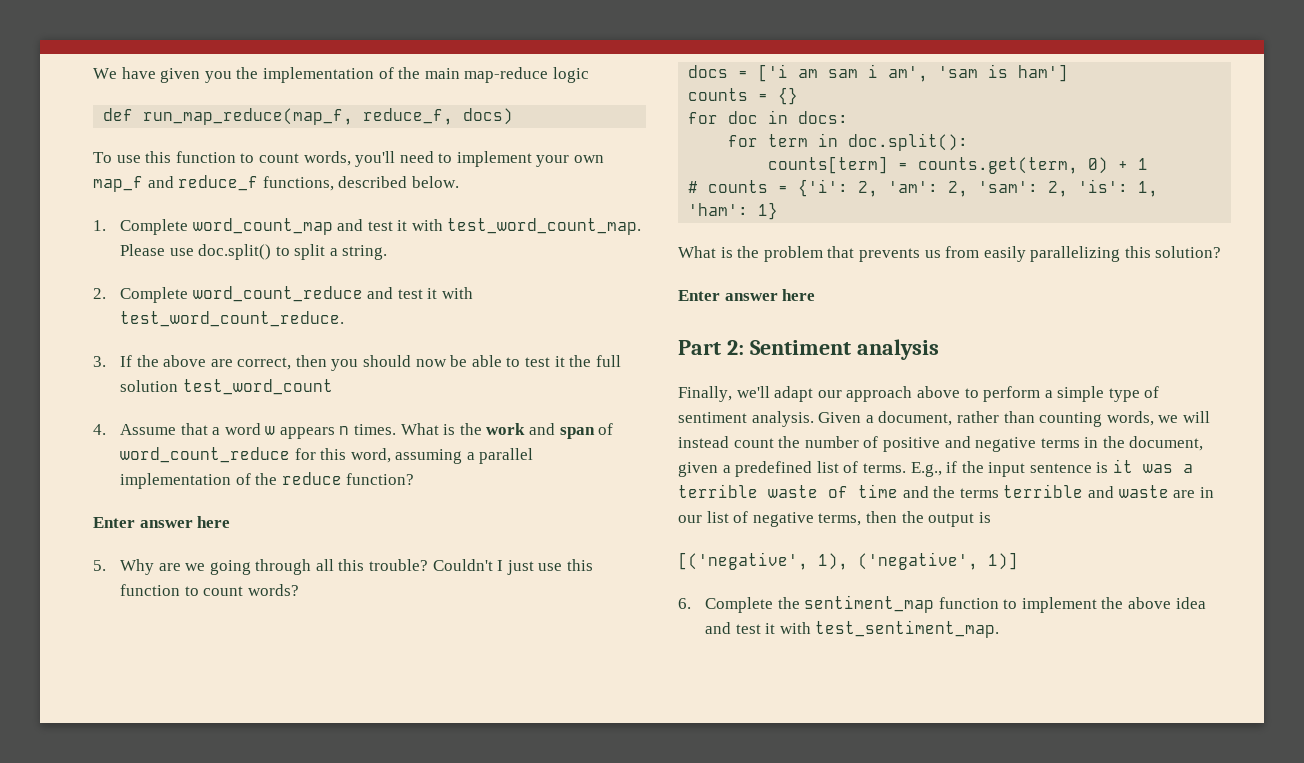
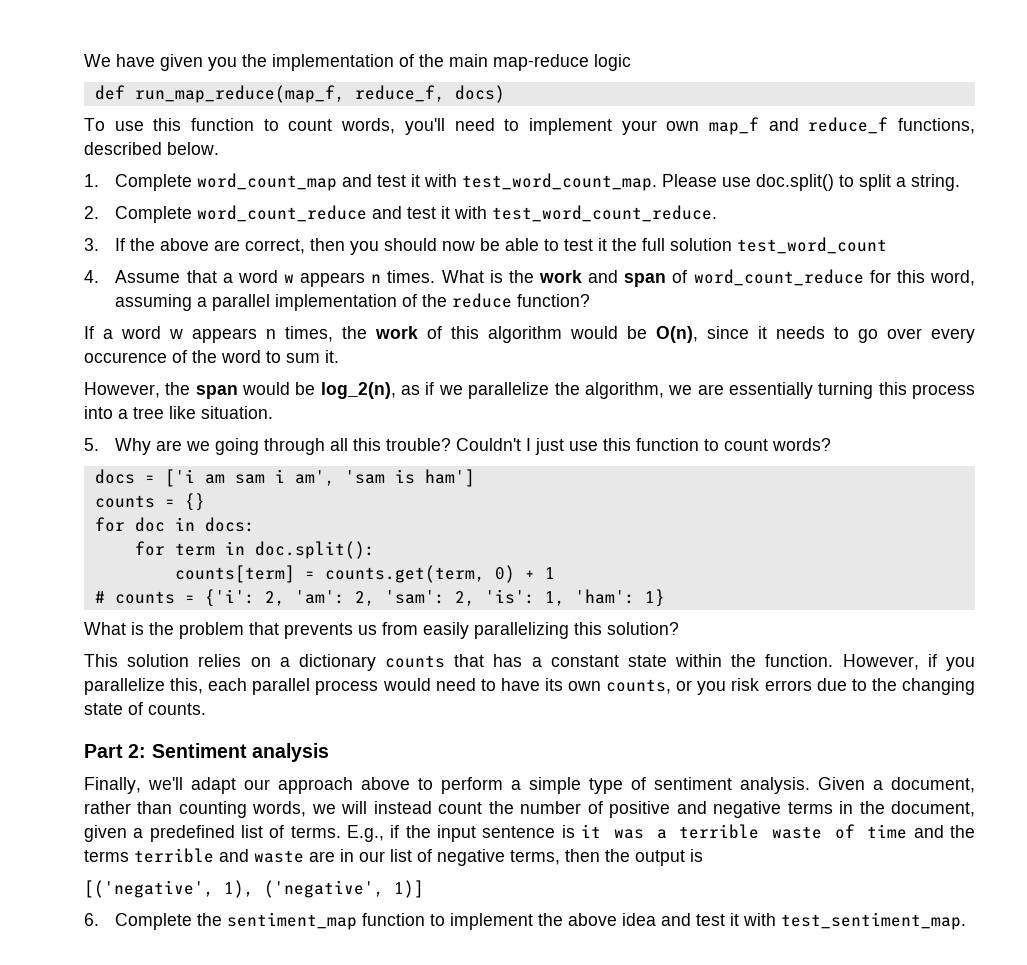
  What is the work and span of word_count_reduce for this word, assuming a parallel implementation of the reduce function?
- Enter answer here
+ If a word w appears n times, the work of this algorithm would be O(n), since it needs to go over every occurence of the word to sum it.
+ However, the span would be log_2(n), as if we parallelize the algorithm, we are essentially turning this process into a tree like situation.
  What is the problem that prevents us from easily parallelizing this solution?
- Enter answer here
+ This solution relies on a dictionary counts that has a constant state within the function. However, if you parallelize this, each parallel process would need to have its own counts, or you risk errors due to the changing state of counts.

